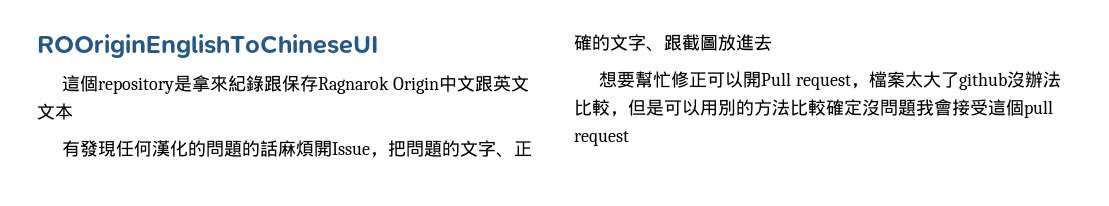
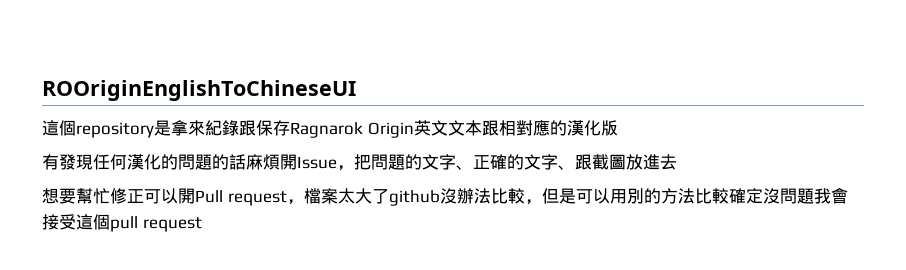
- 這個repository是拿來紀錄跟保存Ragnarok Origin中文跟英文文本
+ 這個repository是拿來紀錄跟保存Ragnarok Origin英文文本跟相對應的漢化版

